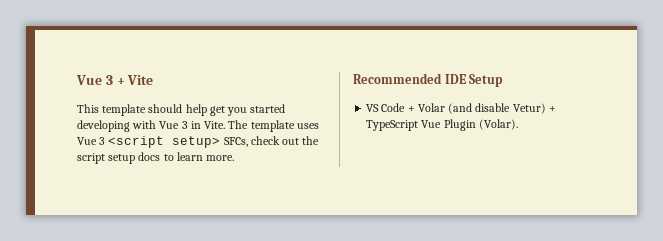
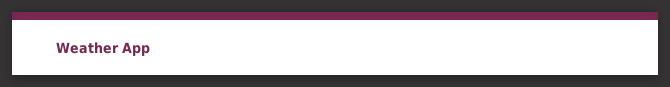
- Vue 3 + Vite
- This template should help get you started developing with Vue 3 in Vite. The template uses Vue 3 <script setup> SFCs, check out the script setup docs to learn more.
- Recommended IDE Setup
- VS Code + Volar (and disable Vetur) + TypeScript Vue Plugin (Volar).
+ Weather App

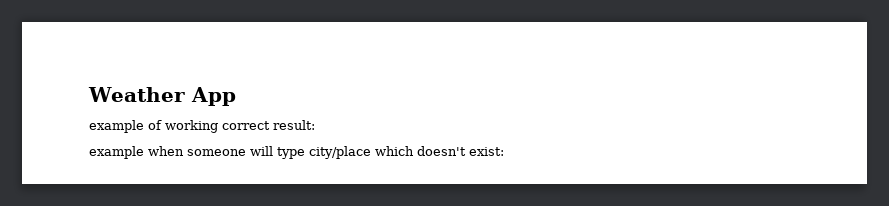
+ example of working correct result:
+ example when someone will type city/place which doesn't exist:

